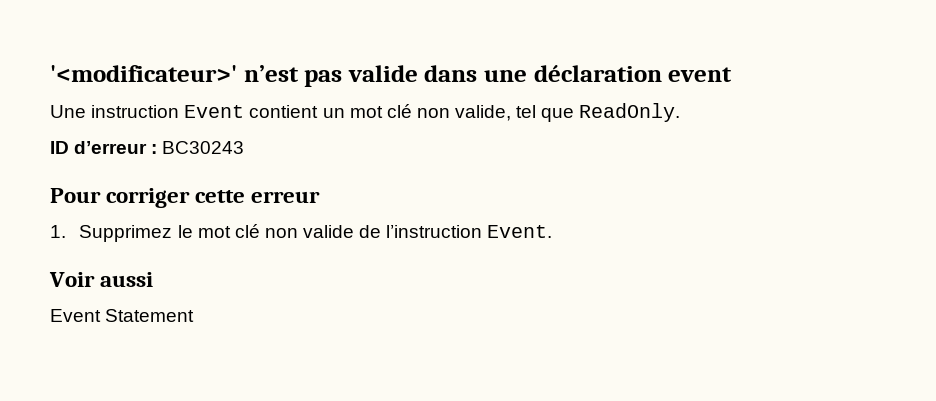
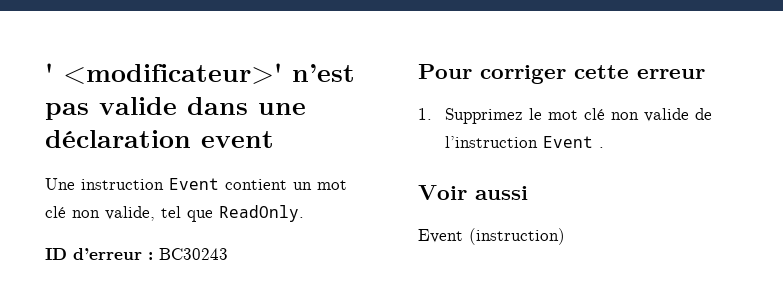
- '<modificateur>' n’est pas valide dans une déclaration event
+ ' <modificateur>' n’est pas valide dans une déclaration event
- 1. Supprimez le mot clé non valide de l’instruction Event.
+ 1. Supprimez le mot clé non valide de l’instruction Event .
- Event Statement
+ Event (instruction)

